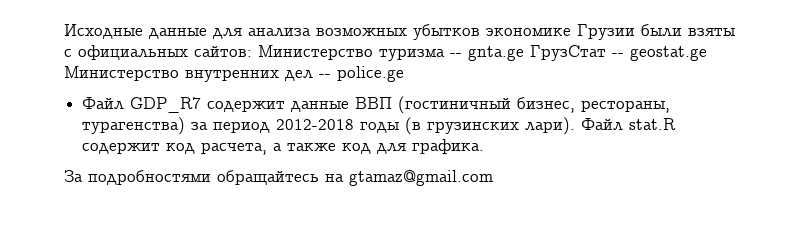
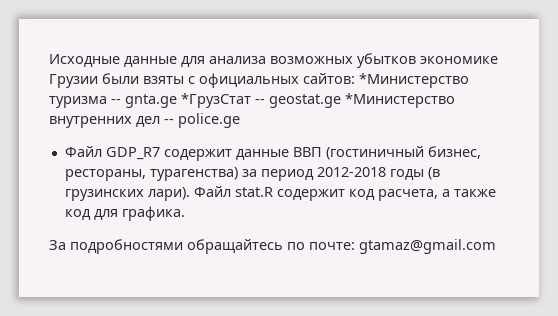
- Исходные данные для анализа возможных убытков экономике Грузии были взяты с официальных сайтов: Министерство туризма -- gnta.ge ГрузСтат -- geostat.ge Министерство внутренних дел -- police.ge
+ Исходные данные для анализа возможных убытков экономике Грузии были взяты с официальных сайтов: *Министерство туризма -- gnta.ge *ГрузСтат -- geostat.ge *Министерство внутренних дел -- police.ge
- За подробностями обращайтесь на gtamaz@gmail.com
+ За подробностями обращайтесь по почте: gtamaz@gmail.com

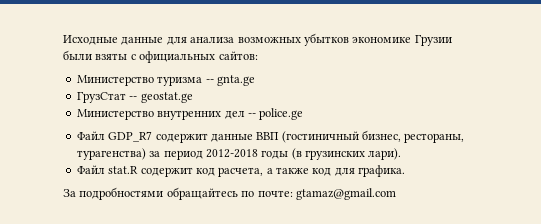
- Исходные данные для анализа возможных убытков экономике Грузии были взяты с официальных сайтов: *Министерство туризма -- gnta.ge *ГрузСтат -- geostat.ge *Министерство внутренних дел -- police.ge
+ Исходные данные для анализа возможных убытков экономике Грузии были взяты с официальных сайтов:
+ Министерство туризма -- gnta.ge
+ ГрузСтат -- geostat.ge
+ Министерство внутренних дел -- police.ge
- Файл GDP_R7 содержит данные ВВП (гостиничный бизнес, рестораны, турагенства) за период 2012-2018 годы (в грузинских лари). Файл stat.R содержит код расчета, а также код для графика.
+ Файл GDP_R7 содержит данные ВВП (гостиничный бизнес, рестораны, турагенства) за период 2012-2018 годы (в грузинских лари).
+ Файл stat.R содержит код расчета, а также код для графика.

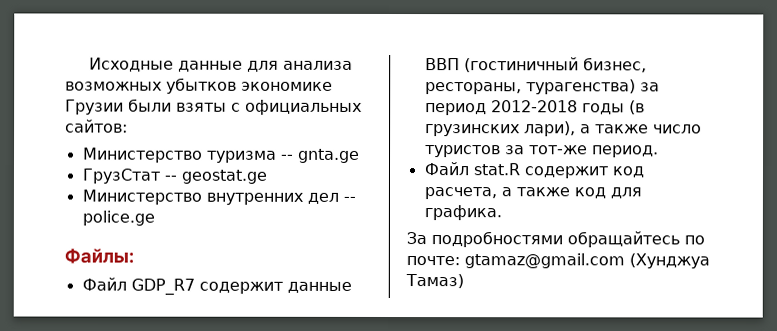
+ Файлы:
- Файл GDP_R7 содержит данные ВВП (гостиничный бизнес, рестораны, турагенства) за период 2012-2018 годы (в грузинских лари).
+ Файл GDP_R7 содержит данные ВВП (гостиничный бизнес, рестораны, турагенства) за период 2012-2018 годы (в грузинских лари), а также число туристов за тот-же период.
- За подробностями обращайтесь по почте: gtamaz@gmail.com
+ За подробностями обращайтесь по почте: gtamaz@gmail.com (Хунджуа Тамаз)

